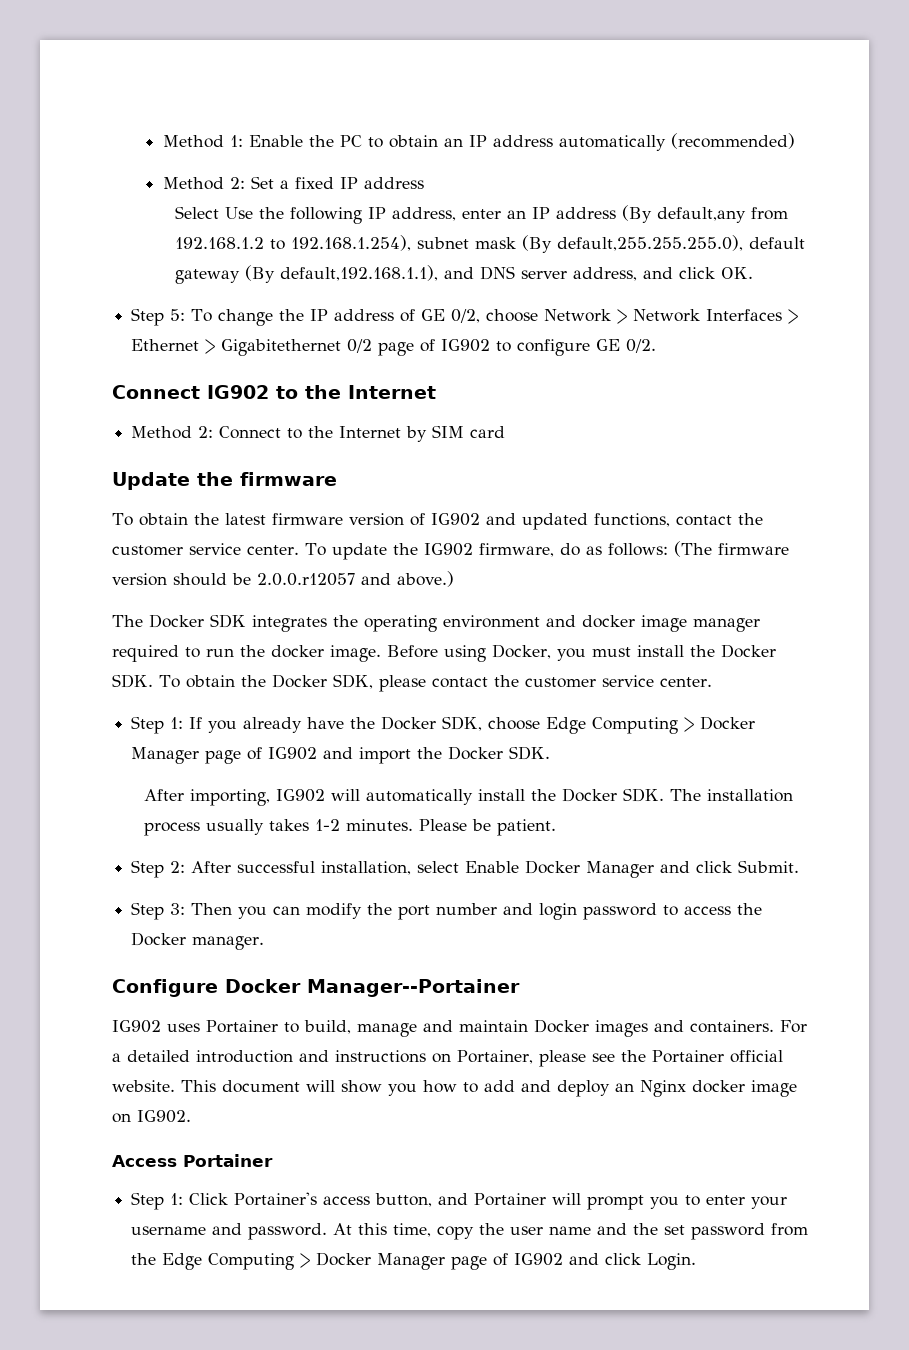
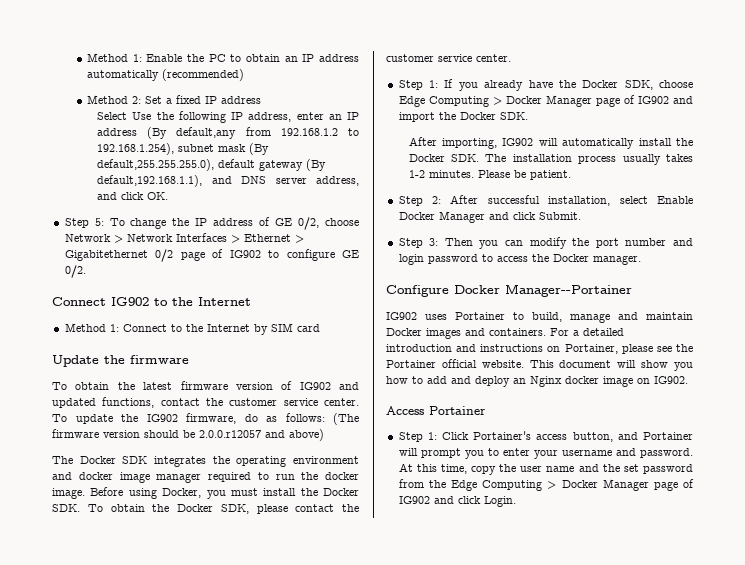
- Method 2: Connect to the Internet by SIM card
+ Method 1: Connect to the Internet by SIM card
- To update the IG902 firmware, do as follows: (The firmware version should be 2.0.0.r12057 and above.)
+ To update the IG902 firmware, do as follows: (The firmware version should be 2.0.0.r12057 and above)

